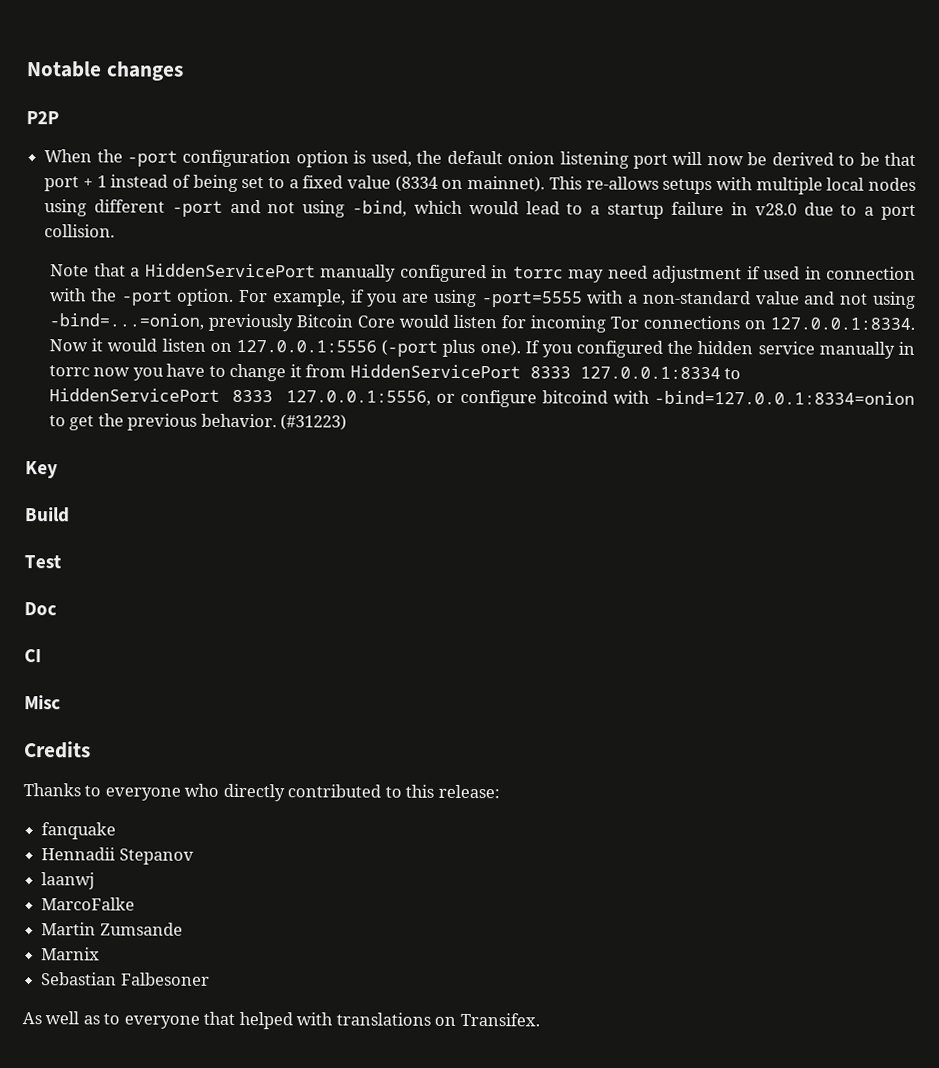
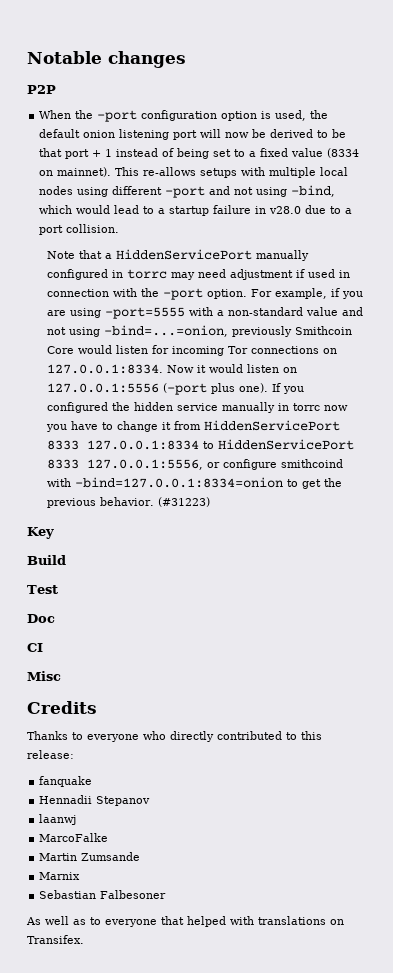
- For example, if you are using -port=5555 with a non-standard value and not using -bind=...=onion, previously Bitcoin Core would listen for incoming Tor connections on 127.0.0.1:8334. Now it would listen on 127.0.0.1:5556 (-port plus one).
+ For example, if you are using -port=5555 with a non-standard value and not using -bind=...=onion, previously Smithcoin Core would listen for incoming Tor connections on 127.0.0.1:8334. Now it would listen on 127.0.0.1:5556 (-port plus one).
- If you configured the hidden service manually in torrc now you have to change it from HiddenServicePort 8333 127.0.0.1:8334 to HiddenServicePort 8333 127.0.0.1:5556, or configure bitcoind with -bind=127.0.0.1:8334=onion to get the previous behavior.
+ If you configured the hidden service manually in torrc now you have to change it from HiddenServicePort 8333 127.0.0.1:8334 to HiddenServicePort 8333 127.0.0.1:5556, or configure smithcoind with -bind=127.0.0.1:8334=onion to get the previous behavior.

